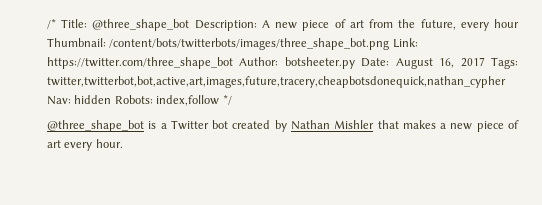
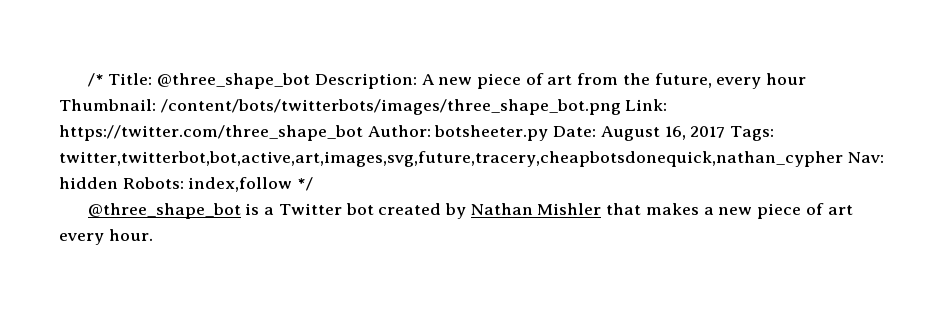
- /* Title: @three_shape_bot Description: A new piece of art from the future, every hour Thumbnail: /content/bots/twitterbots/images/three_shape_bot.png Link: https://twitter.com/three_shape_bot Author: botsheeter.py Date: August 16, 2017 Tags: twitter,twitterbot,bot,active,art,images,future,tracery,cheapbotsdonequick,nathan_cypher Nav: hidden Robots: index,follow */
+ /* Title: @three_shape_bot Description: A new piece of art from the future, every hour Thumbnail: /content/bots/twitterbots/images/three_shape_bot.png Link: https://twitter.com/three_shape_bot Author: botsheeter.py Date: August 16, 2017 Tags: twitter,twitterbot,bot,active,art,images,svg,future,tracery,cheapbotsdonequick,nathan_cypher Nav: hidden Robots: index,follow */

